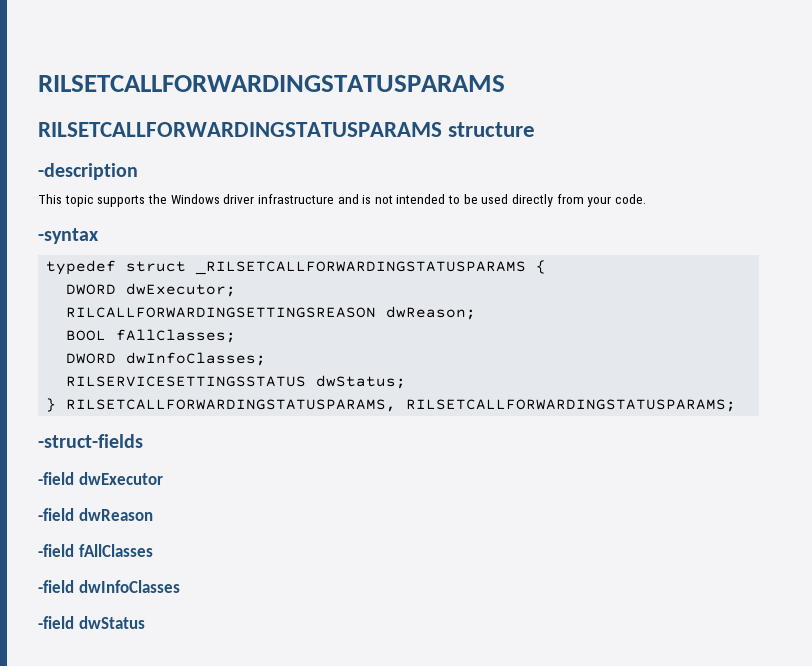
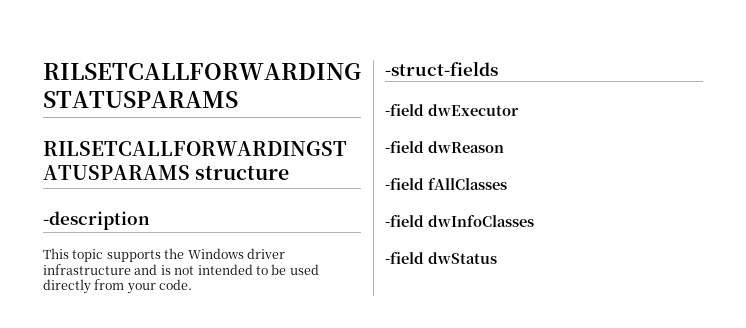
- -syntax
- typedef struct _RILSETCALLFORWARDINGSTATUSPARAMS {
- DWORD dwExecutor;
- RILCALLFORWARDINGSETTINGSREASON dwReason;
- BOOL fAllClasses;
- DWORD dwInfoClasses;
- RILSERVICESETTINGSSTATUS dwStatus;
- } RILSETCALLFORWARDINGSTATUSPARAMS, RILSETCALLFORWARDINGSTATUSPARAMS;

